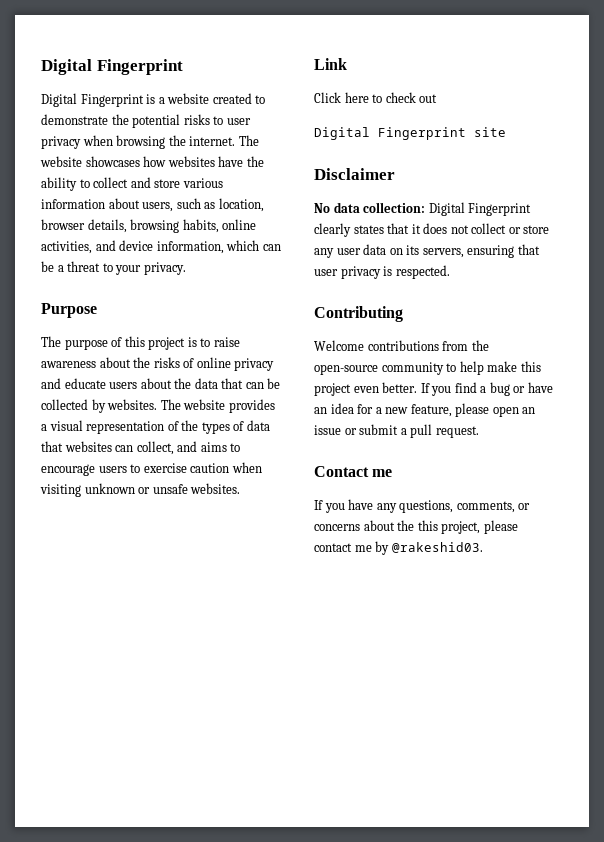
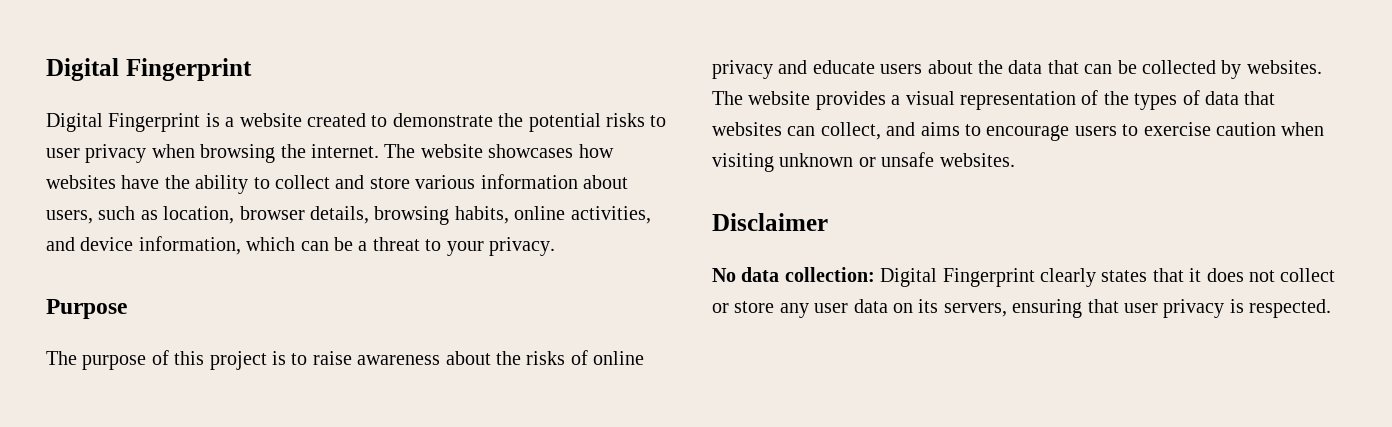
- Link
- Click here to check out
- Digital Fingerprint site
- Contributing
- Welcome contributions from the open-source community to help make this project even better. If you find a bug or have an idea for a new feature, please open an issue or submit a pull request.
- Contact me
- If you have any questions, comments, or concerns about the this project, please contact me by @rakeshid03.

